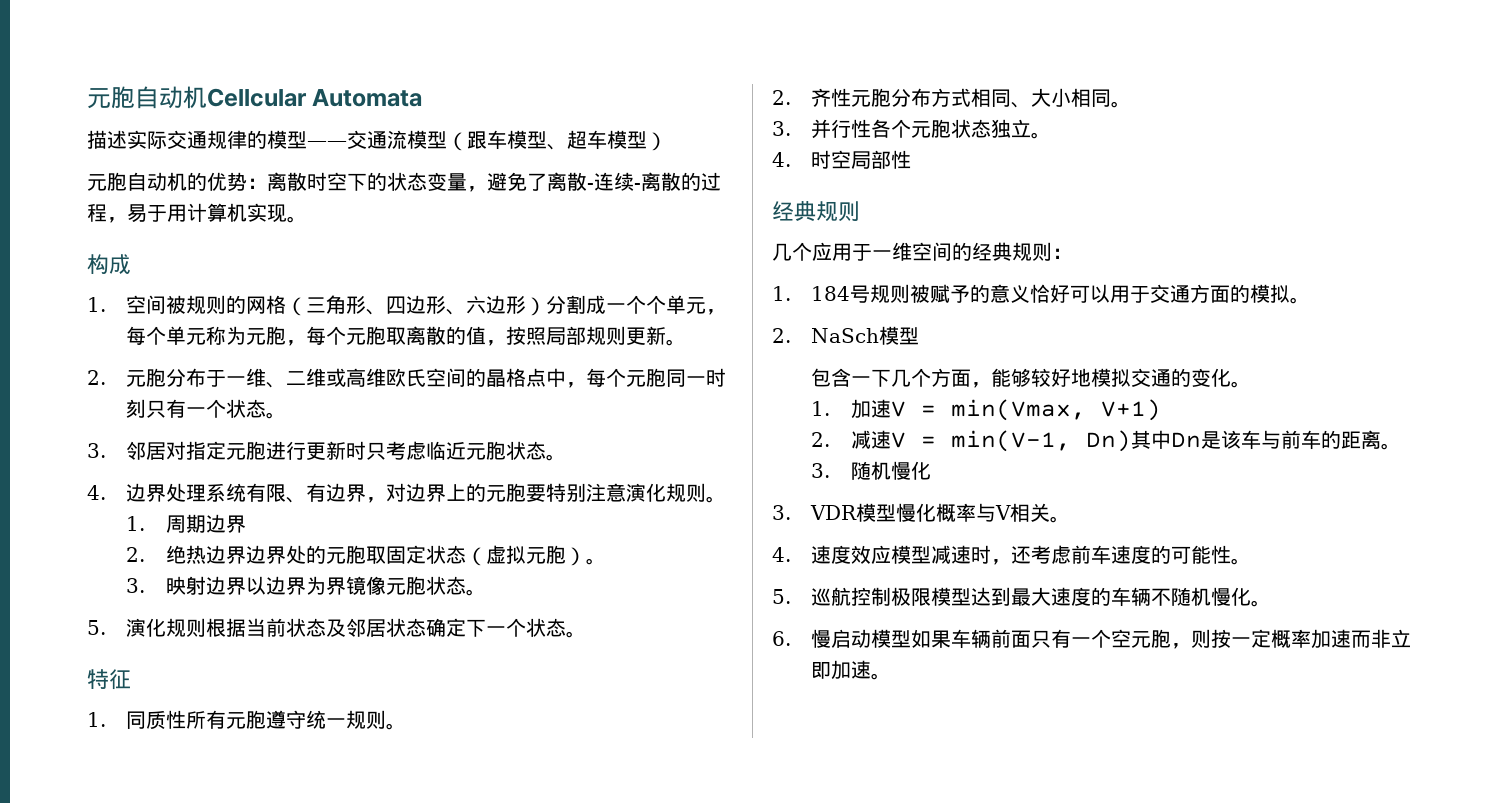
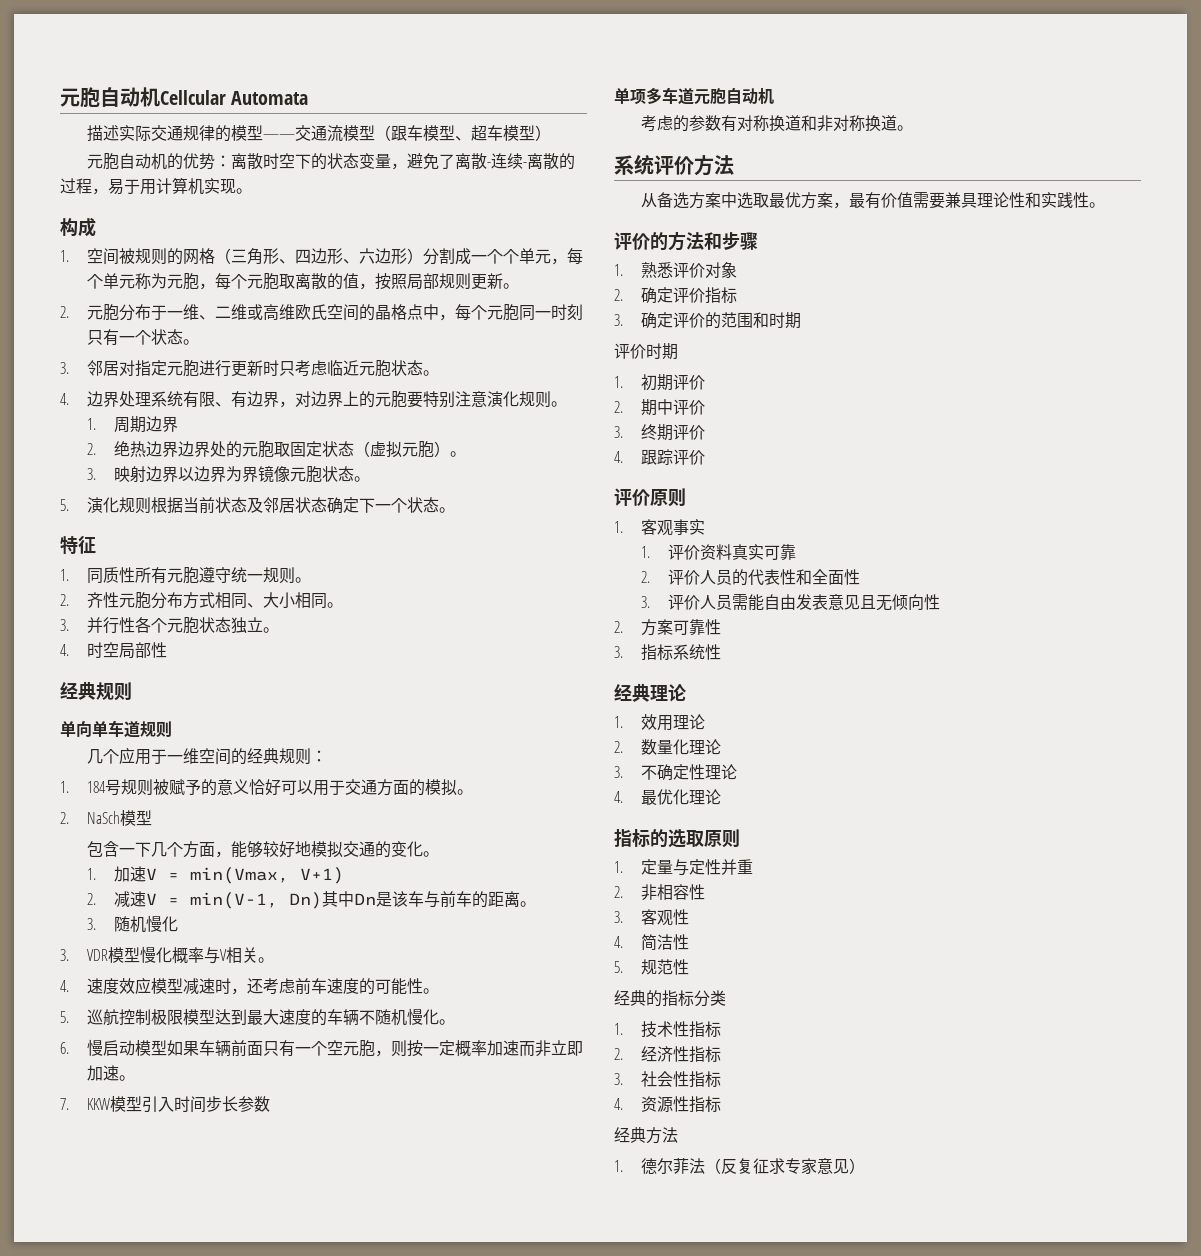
+ 单向单车道规则
+ 7. KKW模型引入时间步长参数
+ 单项多车道元胞自动机
+ 考虑的参数有对称换道和非对称换道。
+ 系统评价方法
+ 从备选方案中选取最优方案，最有价值需要兼具理论性和实践性。
+ 评价的方法和步骤
+ 1.熟悉评价对象
+ 2.确定评价指标
+ 3.确定评价的范围和时期
+ 评价时期
+ 1.初期评价
+ 2.期中评价
+ 3.终期评价
+ 4.跟踪评价
+ 评价原则
+ 1.客观事实
+ 1.评价资料真实可靠
+ 2.评价人员的代表性和全面性
+ 3.评价人员需能自由发表意见且无倾向性
+ 2.方案可靠性
+ 3.指标系统性
+ 经典理论
+ 1.效用理论
+ 2.数量化理论
+ 3.不确定性理论
+ 4.最优化理论
+ 指标的选取原则
+ 1.定量与定性并重
+ 2.非相容性
+ 3.客观性
+ 4.简洁性
+ 5.规范性
+ 经典的指标分类
+ 1.技术性指标
+ 2.经济性指标
+ 3.社会性指标
+ 4.资源性指标
+ 经典方法
+ 1.德尔菲法（反复征求专家意见）

